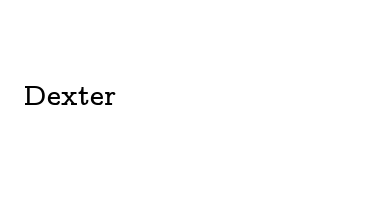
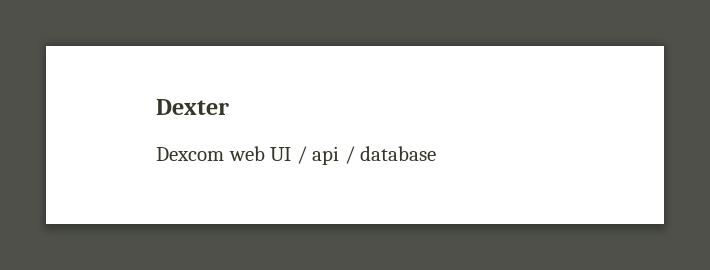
+ Dexcom web UI / api / database

